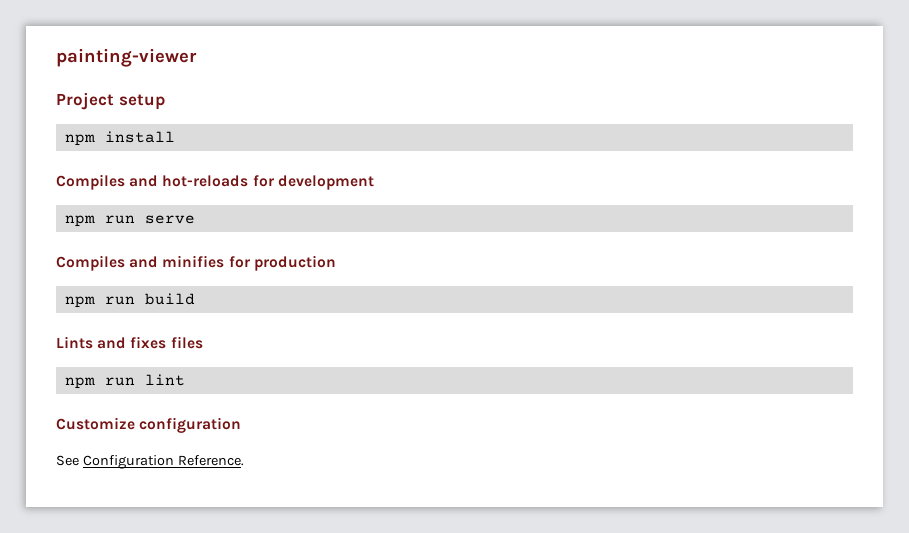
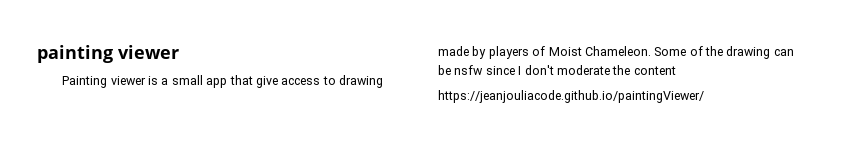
- painting-viewer
- Project setup
- npm install
- Compiles and hot-reloads for development
- npm run serve
- Compiles and minifies for production
- npm run build
- Lints and fixes files
- npm run lint
- Customize configuration
- See Configuration Reference.
+ painting viewer
+ Painting viewer is a small app that give access to drawing made by players of Moist Chameleon. Some of the drawing can be nsfw since I don't moderate the content
+ https://jeanjouliacode.github.io/paintingViewer/

